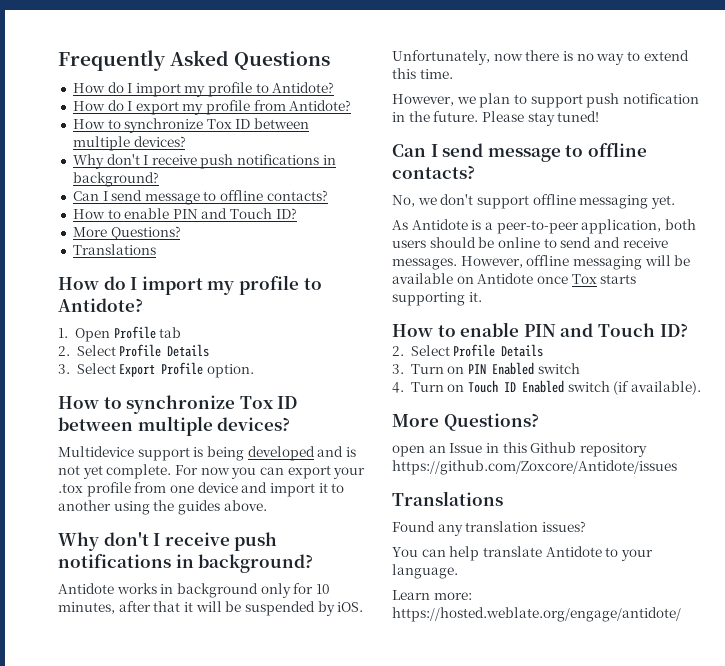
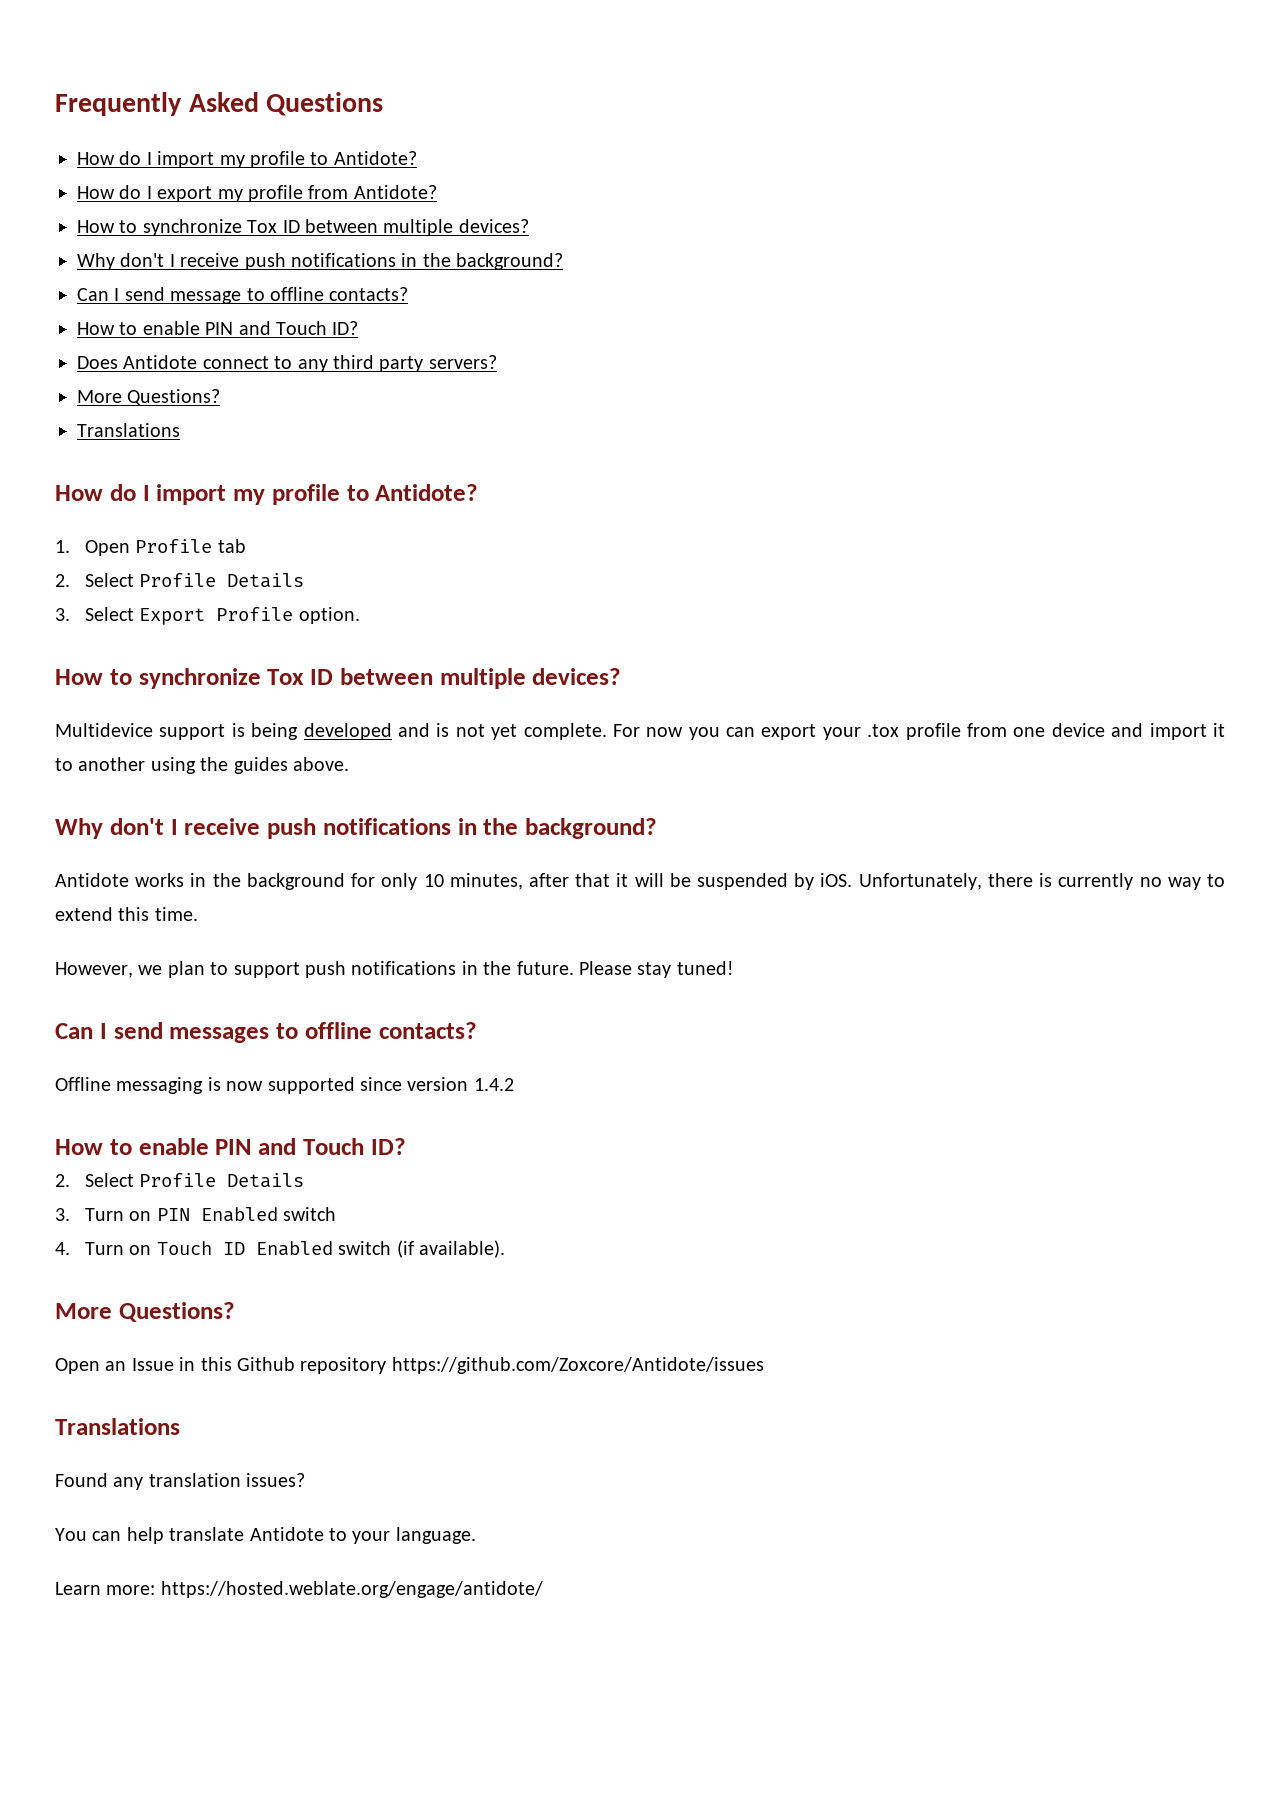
  How do I export my profile from Antidote?
  How to synchronize Tox ID between multiple devices?
- Why don't I receive push notifications in background?
+ Why don't I receive push notifications in the background?
+ Does Antidote connect to any third party servers?
  For now you can export your .tox profile from one device and import it to another using the guides above.
- Why don't I receive push notifications in background?
+ Why don't I receive push notifications in the background?
- Antidote works in background only for 10 minutes, after that it will be suspended by iOS.
+ Antidote works in the background for only 10 minutes, after that it will be suspended by iOS.
- Unfortunately, now there is no way to extend this time.
+ Unfortunately, there is currently no way to extend this time.
- However, we plan to support push notification in the future.
+ However, we plan to support push notifications in the future.
  Please stay tuned!
- Can I send message to offline contacts?
- No, we don't support offline messaging yet.
- As Antidote is a peer-to-peer application, both users should be online to send and receive messages. However, offline messaging will be available on Antidote once Tox starts supporting it.
+ Can I send messages to offline contacts?
+ Offline messaging is now supported since version 1.4.2
- open an Issue in this Github repository https://github.com/Zoxcore/Antidote/issues
+ Open an Issue in this Github repository https://github.com/Zoxcore/Antidote/issues

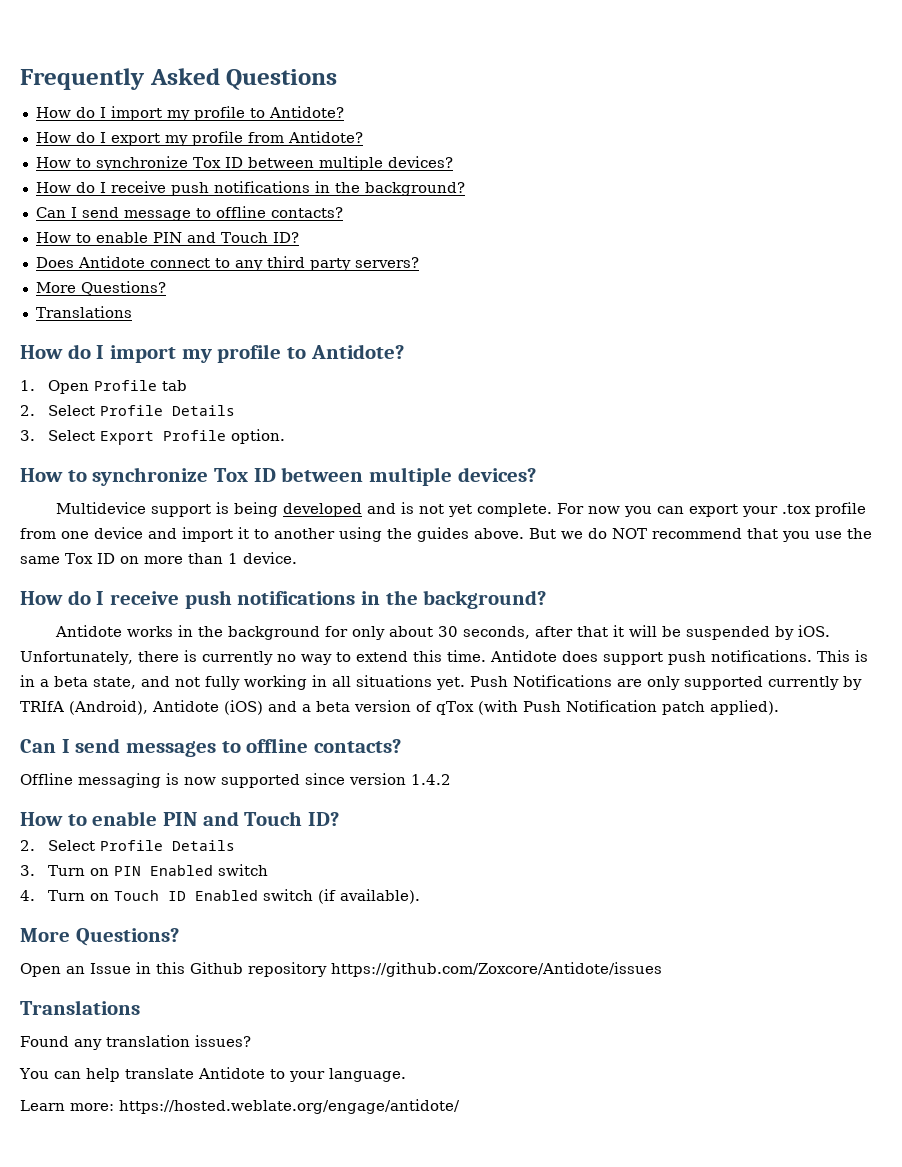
  How do I export my profile from Antidote?
  How to synchronize Tox ID between multiple devices?
- Why don't I receive push notifications in the background?
+ How do I receive push notifications in the background?
- For now you can export your .tox profile from one device and import it to another using the guides above.
- Why don't I receive push notifications in the background?
+ For now you can export your .tox profile from one device and import it to another using the guides above. But we do NOT recommend that you use the same Tox ID on more than 1 device.
+ How do I receive push notifications in the background?
- Antidote works in the background for only 10 minutes, after that it will be suspended by iOS.
+ Antidote works in the background for only about 30 seconds, after that it will be suspended by iOS.
- Unfortunately, there is currently no way to extend this time.
- However, we plan to support push notifications in the future. Please stay tuned!
+ Unfortunately, there is currently no way to extend this time. Antidote does support push notifications. This is in a beta state, and not fully working in all situations yet. Push Notifications are only supported currently by TRIfA (Android), Antidote (iOS) and a beta version of qTox (with Push Notification patch applied).

